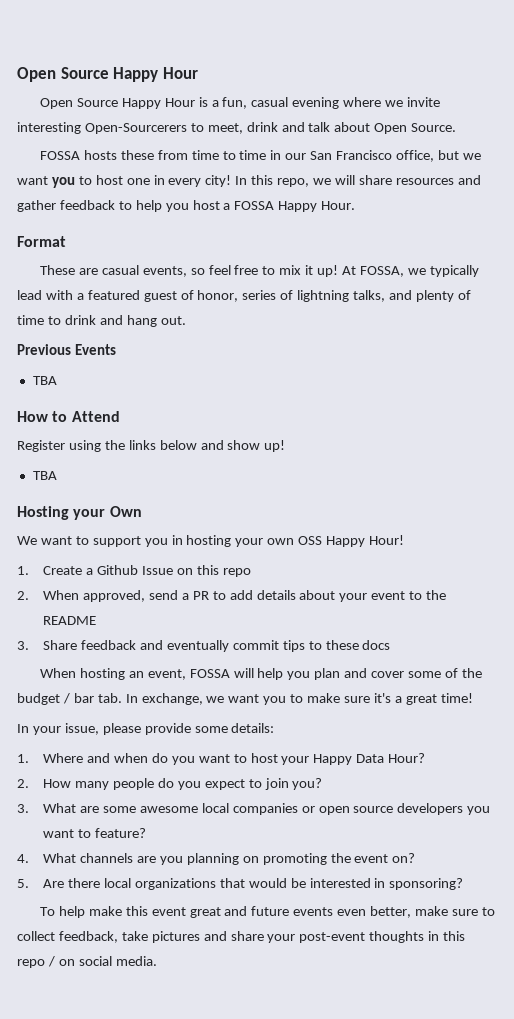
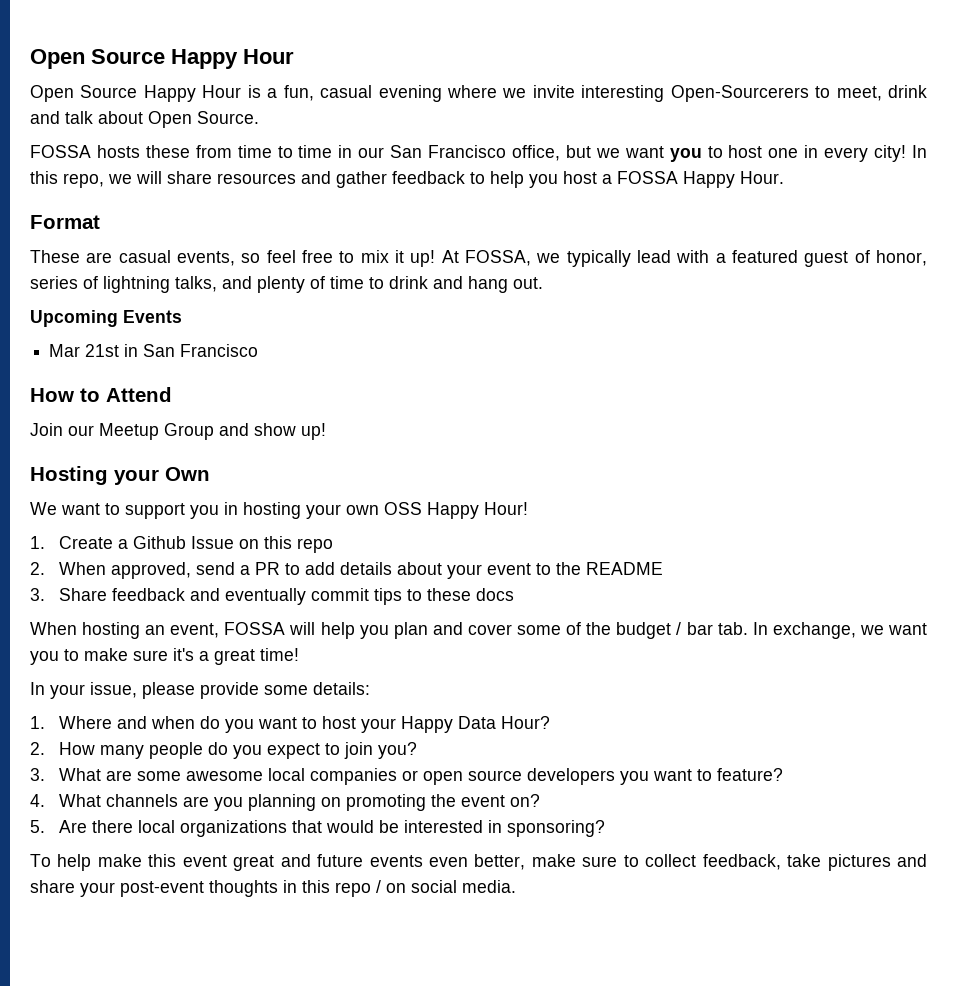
- Previous Events
- TBA
+ Upcoming Events
+ Mar 21st in San Francisco
  How to Attend
- Register using the links below and show up!
- TBA
+ Join our Meetup Group and show up!

